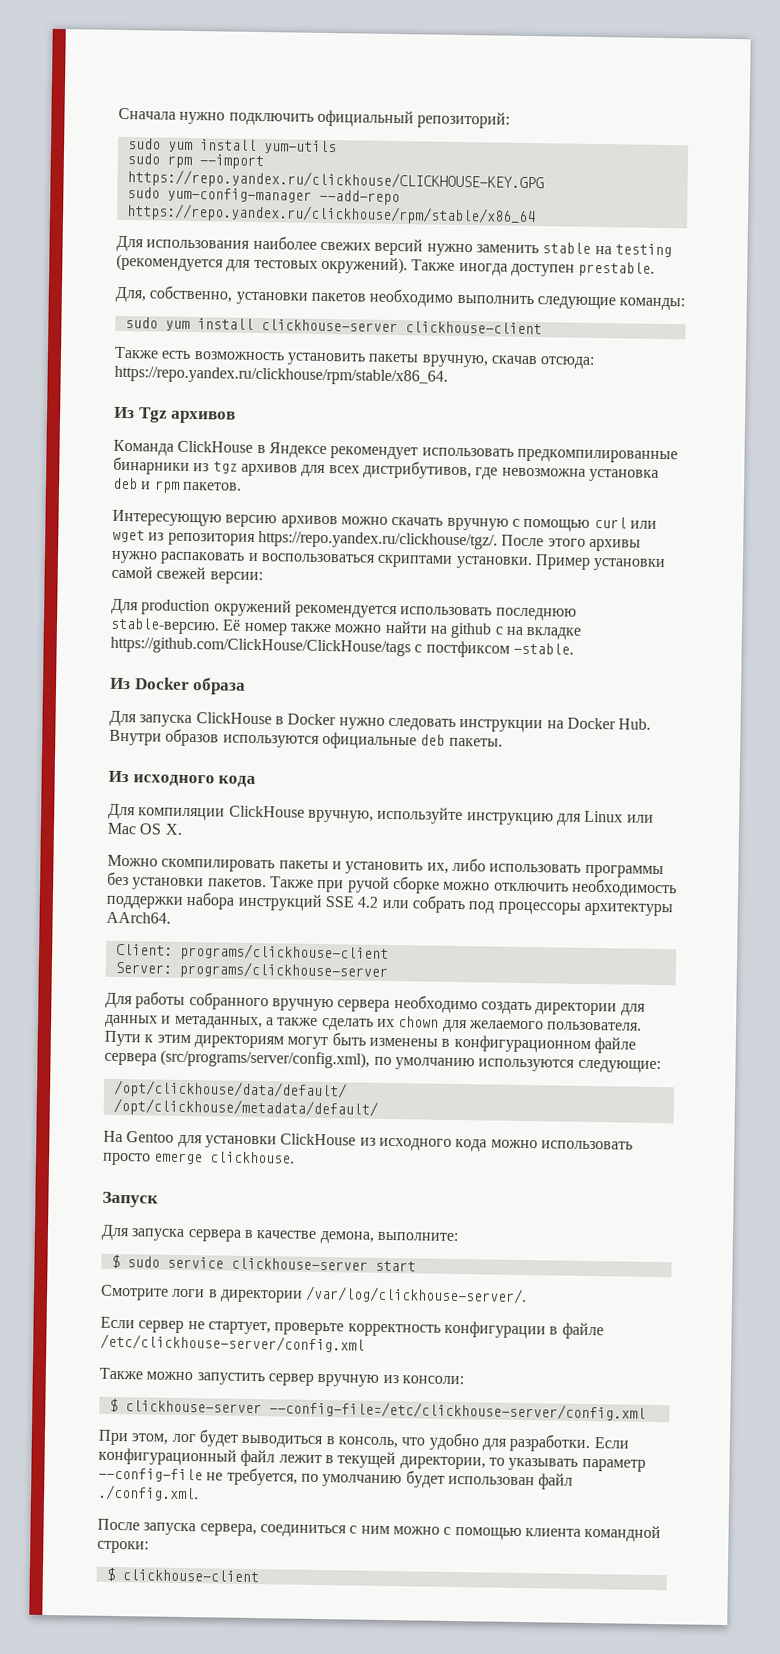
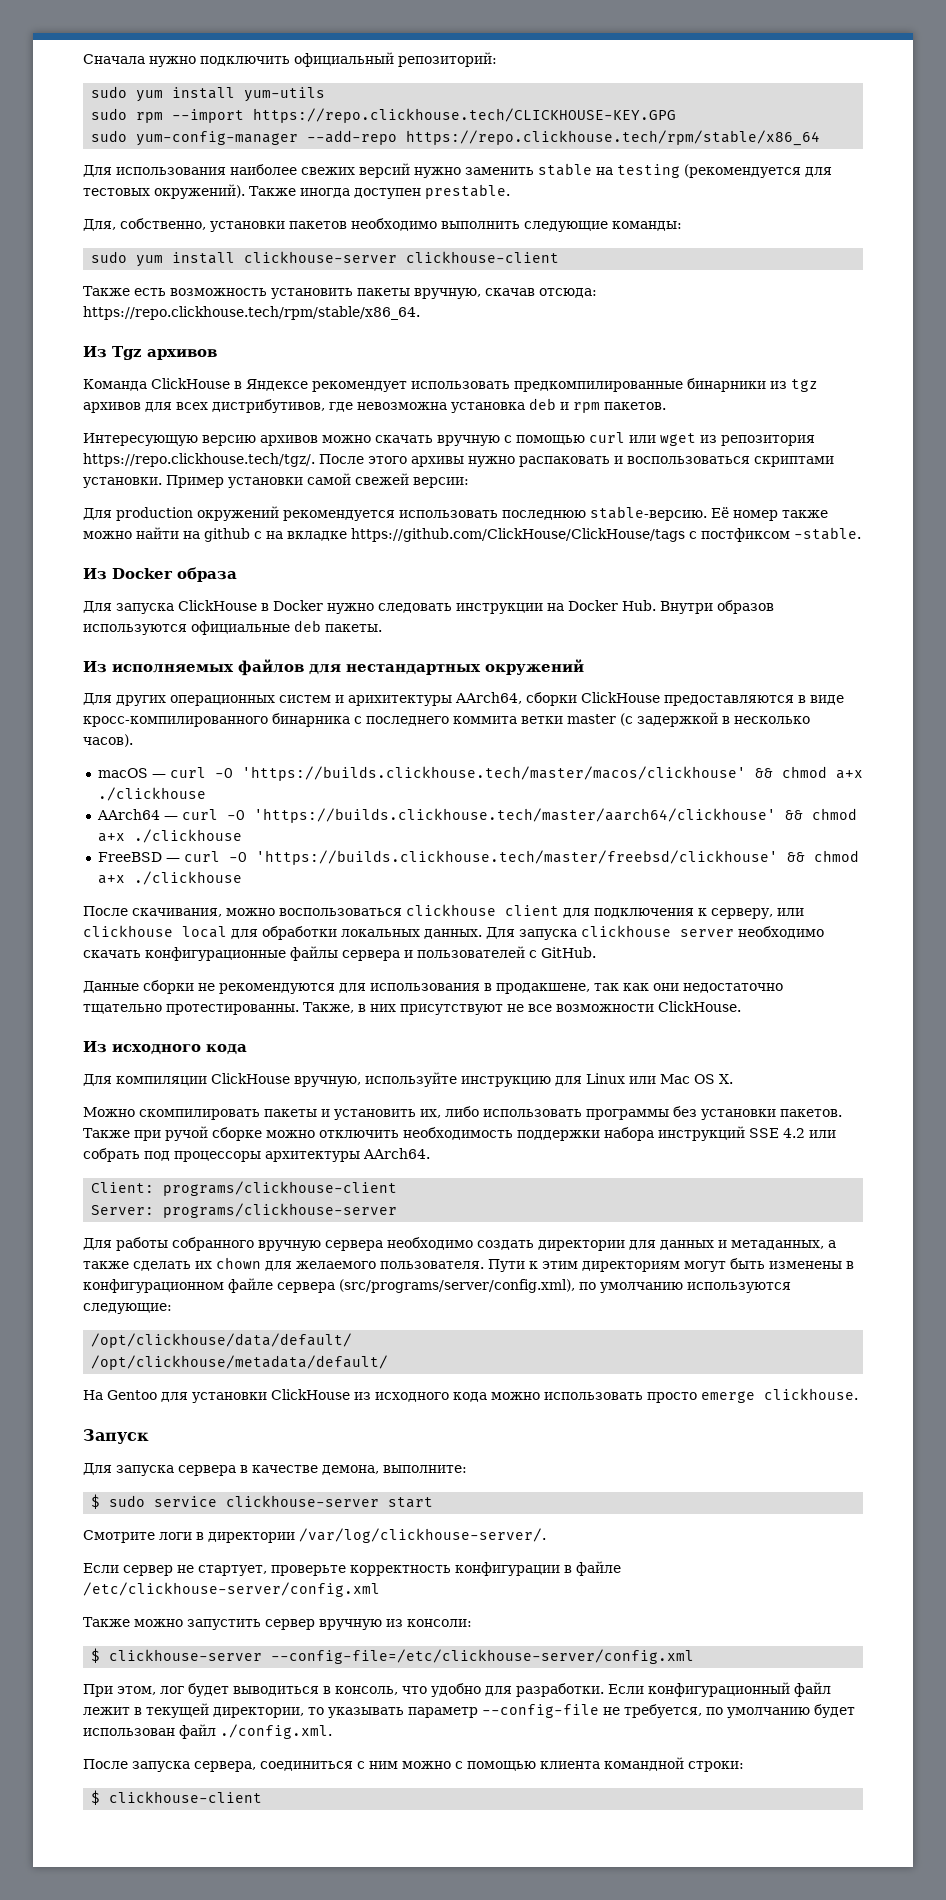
- sudo rpm --import https://repo.yandex.ru/clickhouse/CLICKHOUSE-KEY.GPG
+ sudo rpm --import https://repo.clickhouse.tech/CLICKHOUSE-KEY.GPG
- sudo yum-config-manager --add-repo https://repo.yandex.ru/clickhouse/rpm/stable/x86_64
+ sudo yum-config-manager --add-repo https://repo.clickhouse.tech/rpm/stable/x86_64
- Также есть возможность установить пакеты вручную, скачав отсюда: https://repo.yandex.ru/clickhouse/rpm/stable/x86_64.
+ Также есть возможность установить пакеты вручную, скачав отсюда: https://repo.clickhouse.tech/rpm/stable/x86_64.
- Интересующую версию архивов можно скачать вручную с помощью curl или wget из репозитория https://repo.yandex.ru/clickhouse/tgz/. После этого архивы нужно распаковать и воспользоваться скриптами установки.
+ Интересующую версию архивов можно скачать вручную с помощью curl или wget из репозитория https://repo.clickhouse.tech/tgz/. После этого архивы нужно распаковать и воспользоваться скриптами установки.
+ Из исполняемых файлов для нестандартных окружений
+ Для других операционных систем и арихитектуры AArch64, сборки ClickHouse предоставляются в виде кросс-компилированного бинарника с последнего коммита ветки master (с задержкой в несколько часов).
+ macOS — curl -O 'https://builds.clickhouse.tech/master/macos/clickhouse' && chmod a+x ./clickhouse
+ AArch64 — curl -O 'https://builds.clickhouse.tech/master/aarch64/clickhouse' && chmod a+x ./clickhouse
+ FreeBSD — curl -O 'https://builds.clickhouse.tech/master/freebsd/clickhouse' && chmod a+x ./clickhouse
+ После скачивания, можно воспользоваться clickhouse client для подключения к серверу, или clickhouse local для обработки локальных данных. Для запуска clickhouse server необходимо скачать конфигурационные файлы сервера и пользователей с GitHub.
+ Данные сборки не рекомендуются для использования в продакшене, так как они недостаточно тщательно протестированны. Также, в них присутствуют не все возможности ClickHouse.

